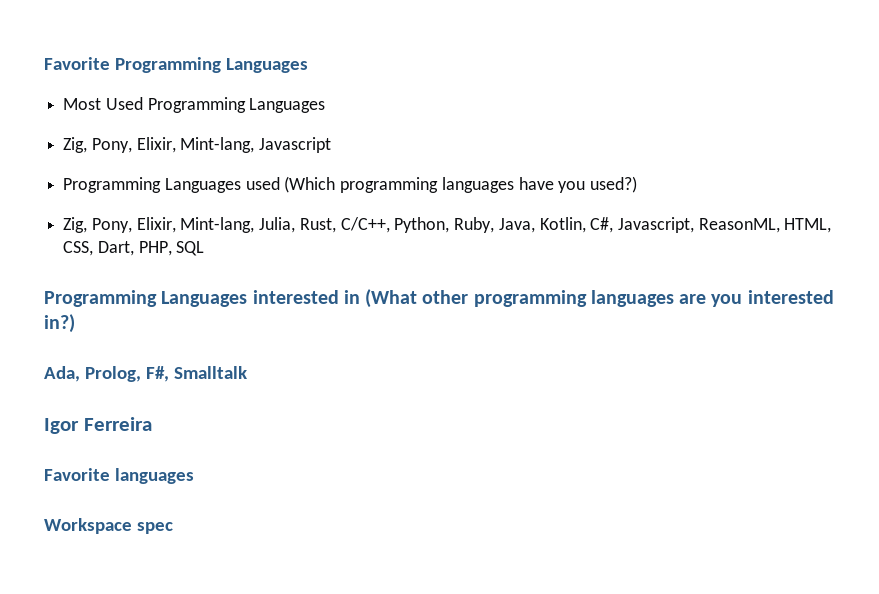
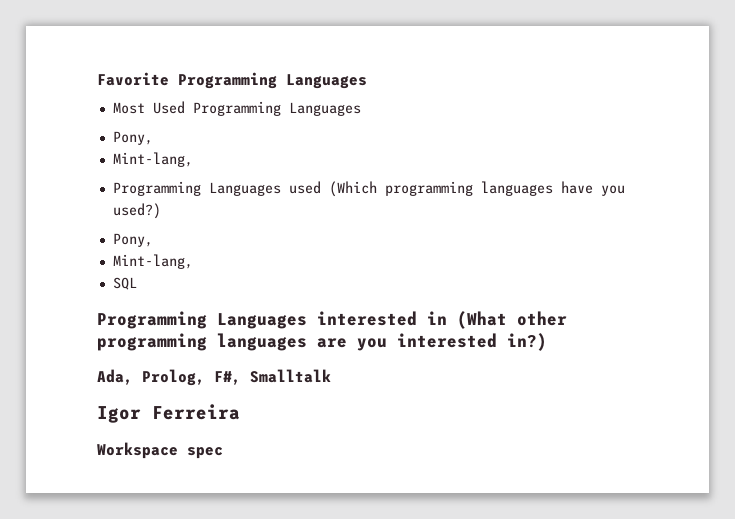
  Most Used Programming Languages
- Zig, Pony, Elixir, Mint-lang, Javascript
+ Pony,
+ Mint-lang,
  Programming Languages used (Which programming languages have you used?)
- Zig, Pony, Elixir, Mint-lang, Julia, Rust, C/C++, Python, Ruby, Java, Kotlin, C#, Javascript, ReasonML, HTML, CSS, Dart, PHP, SQL
+ Pony,
+ Mint-lang,
+ SQL
- Favorite languages

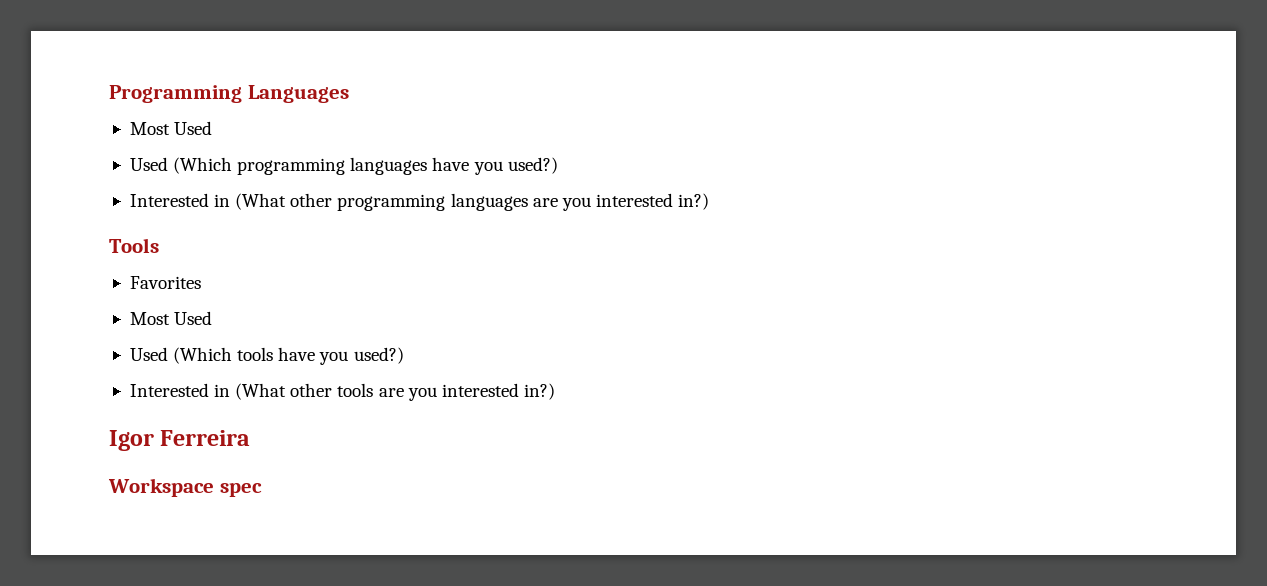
- Favorite Programming Languages
- Most Used Programming Languages
- Pony,
- Mint-lang,
- Programming Languages used (Which programming languages have you used?)
- Pony,
- Mint-lang,
- SQL
- Programming Languages interested in (What other programming languages are you interested in?)
+ Programming Languages
+ Most Used
+ Used (Which programming languages have you used?)
+ Interested in (What other programming languages are you interested in?)
- Ada, Prolog, F#, Smalltalk
+ Tools
+ Favorites
+ Most Used
+ Used (Which tools have you used?)
+ Interested in (What other tools are you interested in?)

